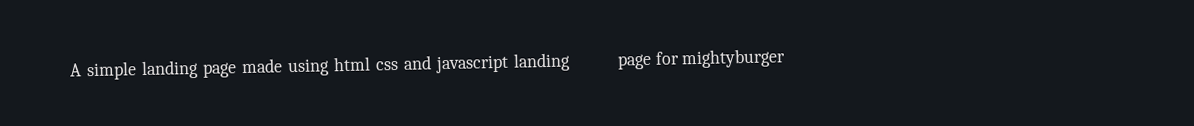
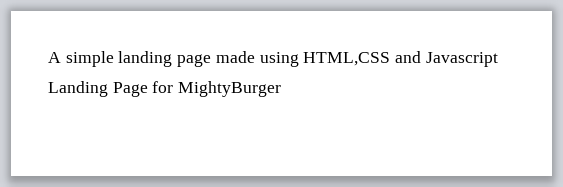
- A simple landing page made using html css and javascript landing page for mightyburger
+ A simple landing page made using HTML,CSS and Javascript Landing Page for MightyBurger

